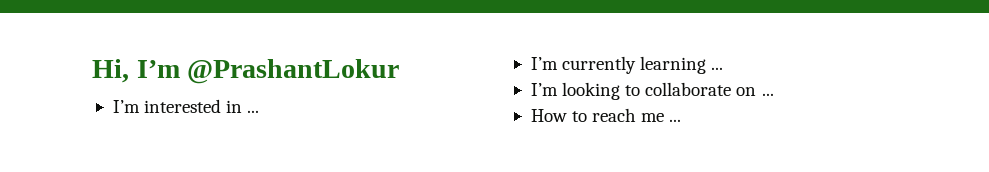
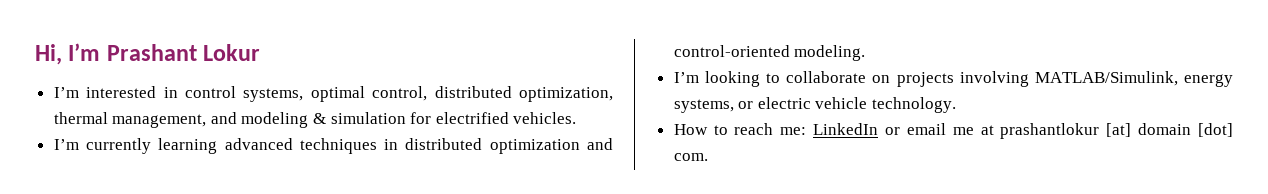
- Hi, I’m @PrashantLokur
+ Hi, I’m Prashant Lokur
- I’m interested in ...
- I’m currently learning ...
+ I’m interested in control systems, optimal control, distributed optimization, thermal management, and modeling & simulation for electrified vehicles.
+ I’m currently learning advanced techniques in distributed optimization and control-oriented modeling.
- I’m looking to collaborate on ...
- How to reach me ...
+ I’m looking to collaborate on projects involving MATLAB/Simulink, energy systems, or electric vehicle technology.
+ How to reach me: LinkedIn or email me at prashantlokur [at] domain [dot] com.

